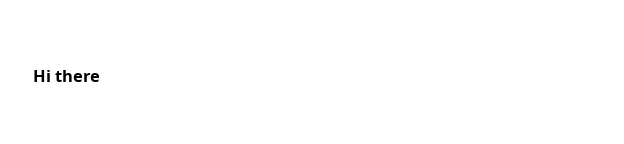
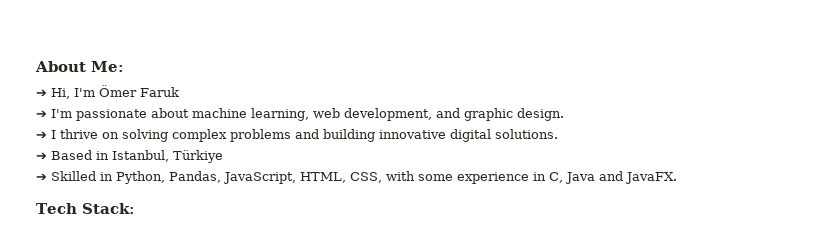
- Hi there
+ About Me:
+ ➔ Hi, I'm Ömer Faruk
+ ➔ I'm passionate about machine learning, web development, and graphic design.
+ ➔ I thrive on solving complex problems and building innovative digital solutions.
+ ➔ Based in Istanbul, Türkiye
+ ➔ Skilled in Python, Pandas, JavaScript, HTML, CSS, with some experience in C, Java and JavaFX.
+ Tech Stack:

